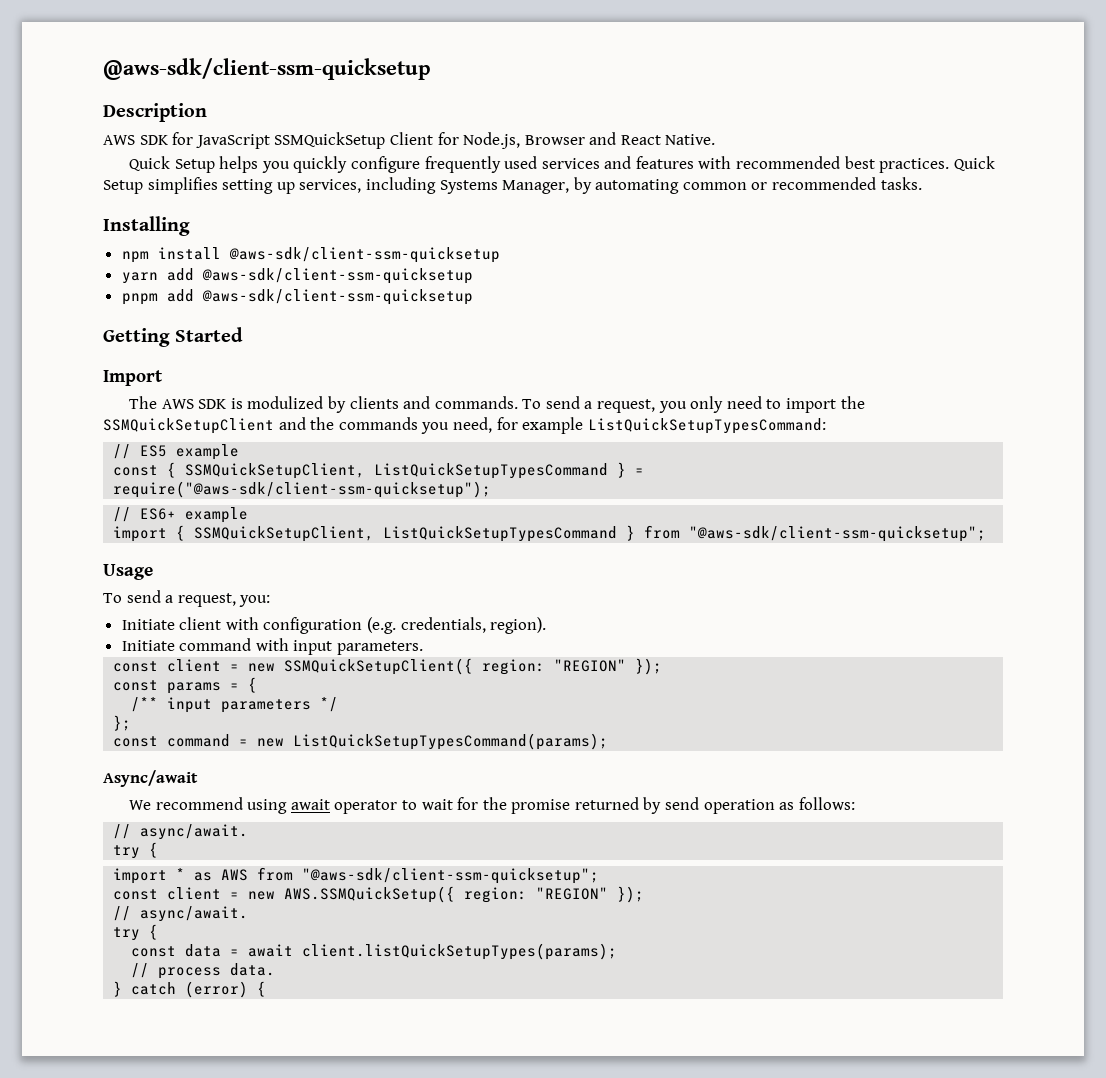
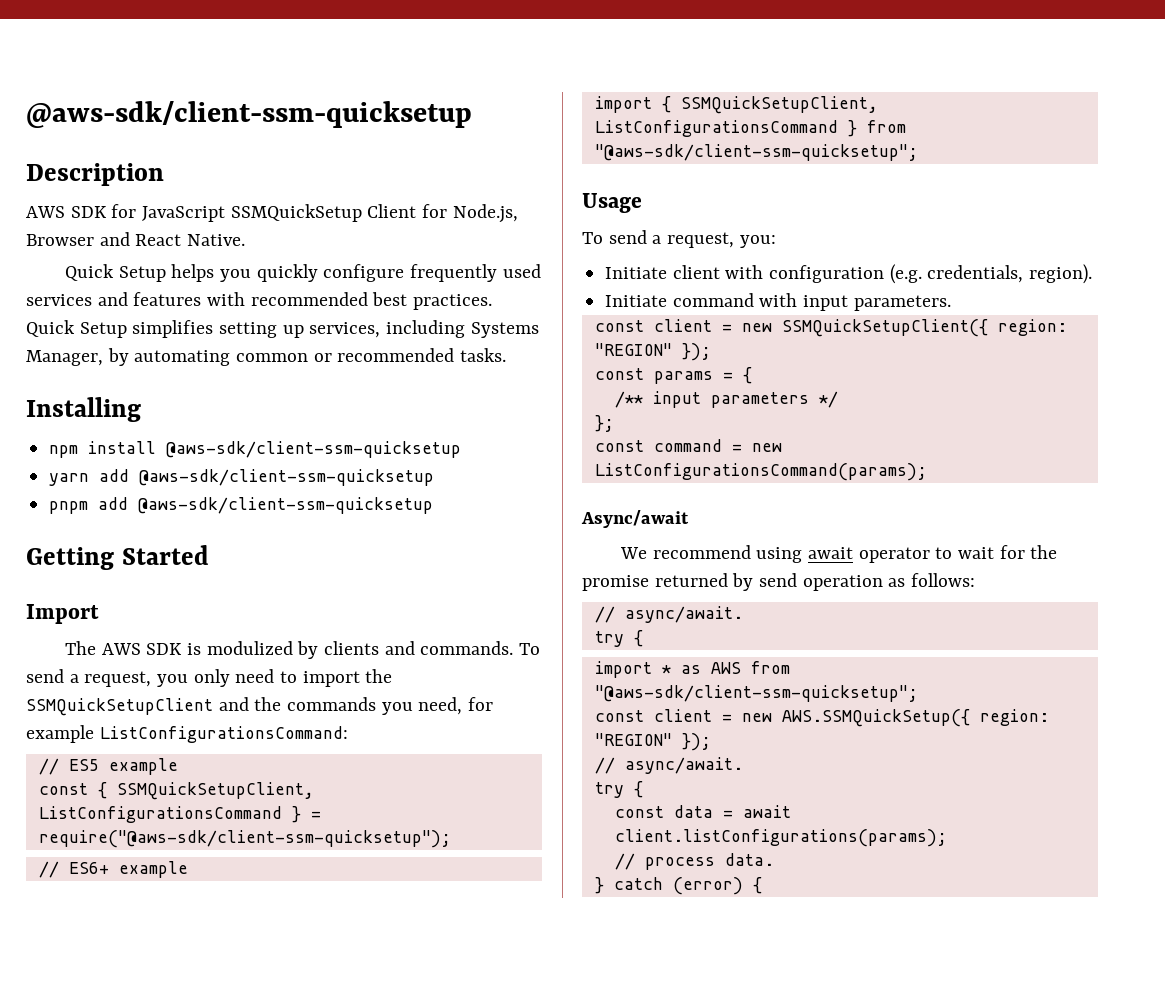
- To send a request, you only need to import the SSMQuickSetupClient and the commands you need, for example ListQuickSetupTypesCommand:
+ To send a request, you only need to import the SSMQuickSetupClient and the commands you need, for example ListConfigurationsCommand:
- const { SSMQuickSetupClient, ListQuickSetupTypesCommand } = require("@aws-sdk/client-ssm-quicksetup");
+ const { SSMQuickSetupClient, ListConfigurationsCommand } = require("@aws-sdk/client-ssm-quicksetup");
- import { SSMQuickSetupClient, ListQuickSetupTypesCommand } from "@aws-sdk/client-ssm-quicksetup";
+ import { SSMQuickSetupClient, ListConfigurationsCommand } from "@aws-sdk/client-ssm-quicksetup";
- const command = new ListQuickSetupTypesCommand(params);
+ const command = new ListConfigurationsCommand(params);
- const data = await client.listQuickSetupTypes(params);
+ const data = await client.listConfigurations(params);

